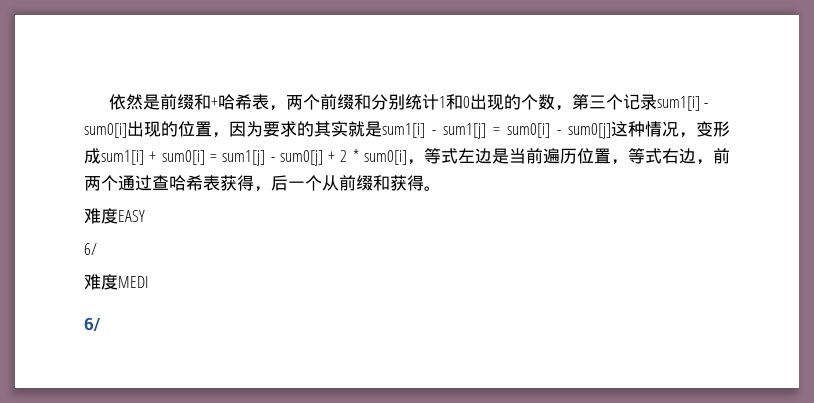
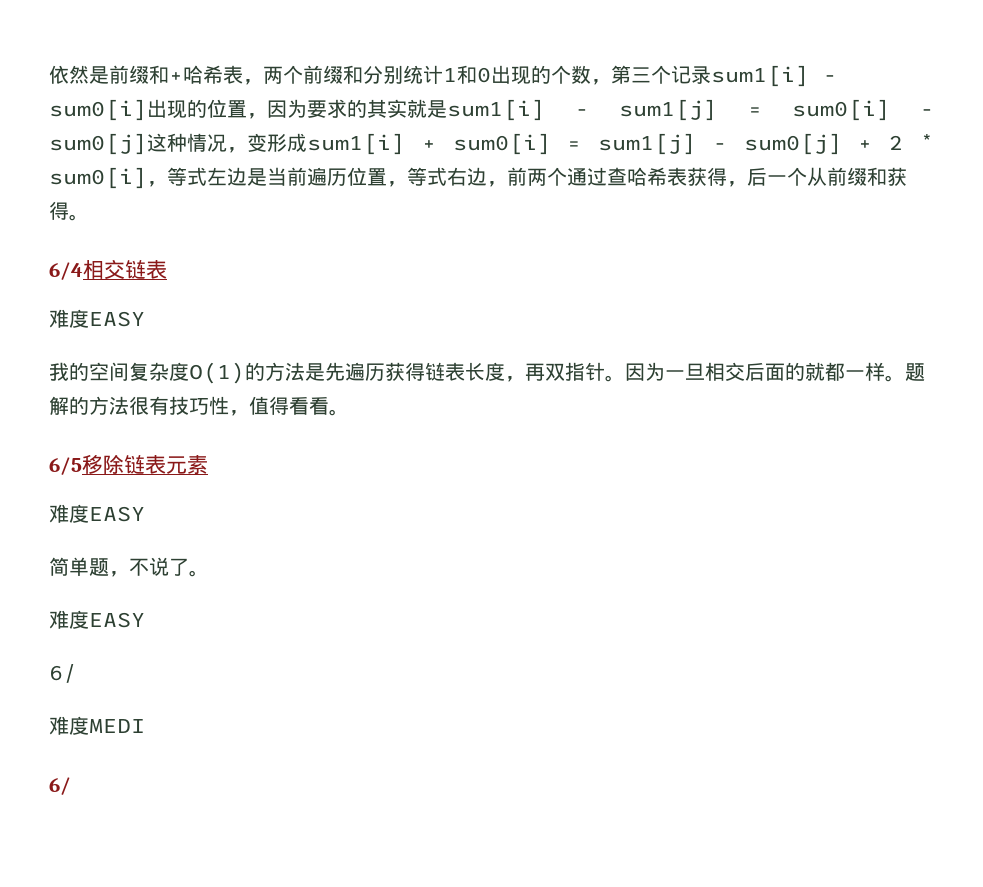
+ 6/4相交链表
+ 难度EASY
+ 我的空间复杂度O(1)的方法是先遍历获得链表长度，再双指针。因为一旦相交后面的就都一样。题解的方法很有技巧性，值得看看。
+ 6/5移除链表元素
+ 难度EASY
+ 简单题，不说了。

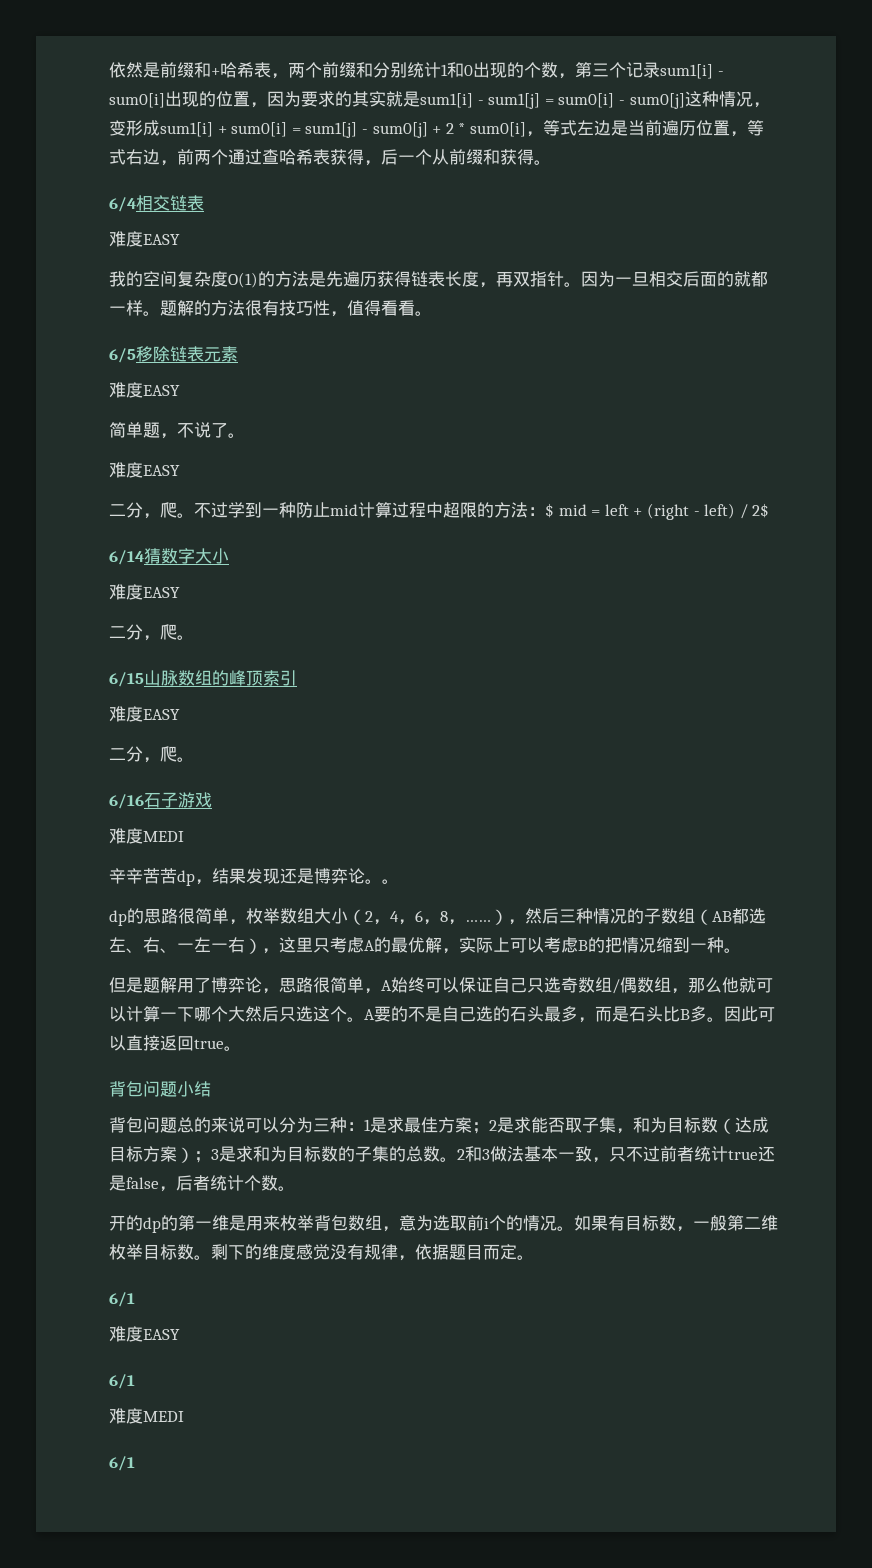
  简单题，不说了。
  难度EASY
- 6/
+ 二分，爬。不过学到一种防止mid计算过程中超限的方法：$ mid = left + (right - left) / 2$
+ 6/14猜数字大小
+ 难度EASY
+ 二分，爬。
+ 6/15山脉数组的峰顶索引
+ 难度EASY
+ 二分，爬。
+ 6/16石子游戏
  难度MEDI
- 6/
+ 辛辛苦苦dp，结果发现还是博弈论。。
+ dp的思路很简单，枚举数组大小（2，4，6，8，……），然后三种情况的子数组（AB都选左、右、一左一右），这里只考虑A的最优解，实际上可以考虑B的把情况缩到一种。
+ 但是题解用了博弈论，思路很简单，A始终可以保证自己只选奇数组/偶数组，那么他就可以计算一下哪个大然后只选这个。A要的不是自己选的石头最多，而是石头比B多。因此可以直接返回true。
+ 背包问题小结
+ 背包问题总的来说可以分为三种：1是求最佳方案；2是求能否取子集，和为目标数（达成目标方案）；3是求和为目标数的子集的总数。2和3做法基本一致，只不过前者统计true还是false，后者统计个数。
+ 开的dp的第一维是用来枚举背包数组，意为选取前i个的情况。如果有目标数，一般第二维枚举目标数。剩下的维度感觉没有规律，依据题目而定。
+ 6/1
+ 难度EASY
+ 6/1
+ 难度MEDI
+ 6/1

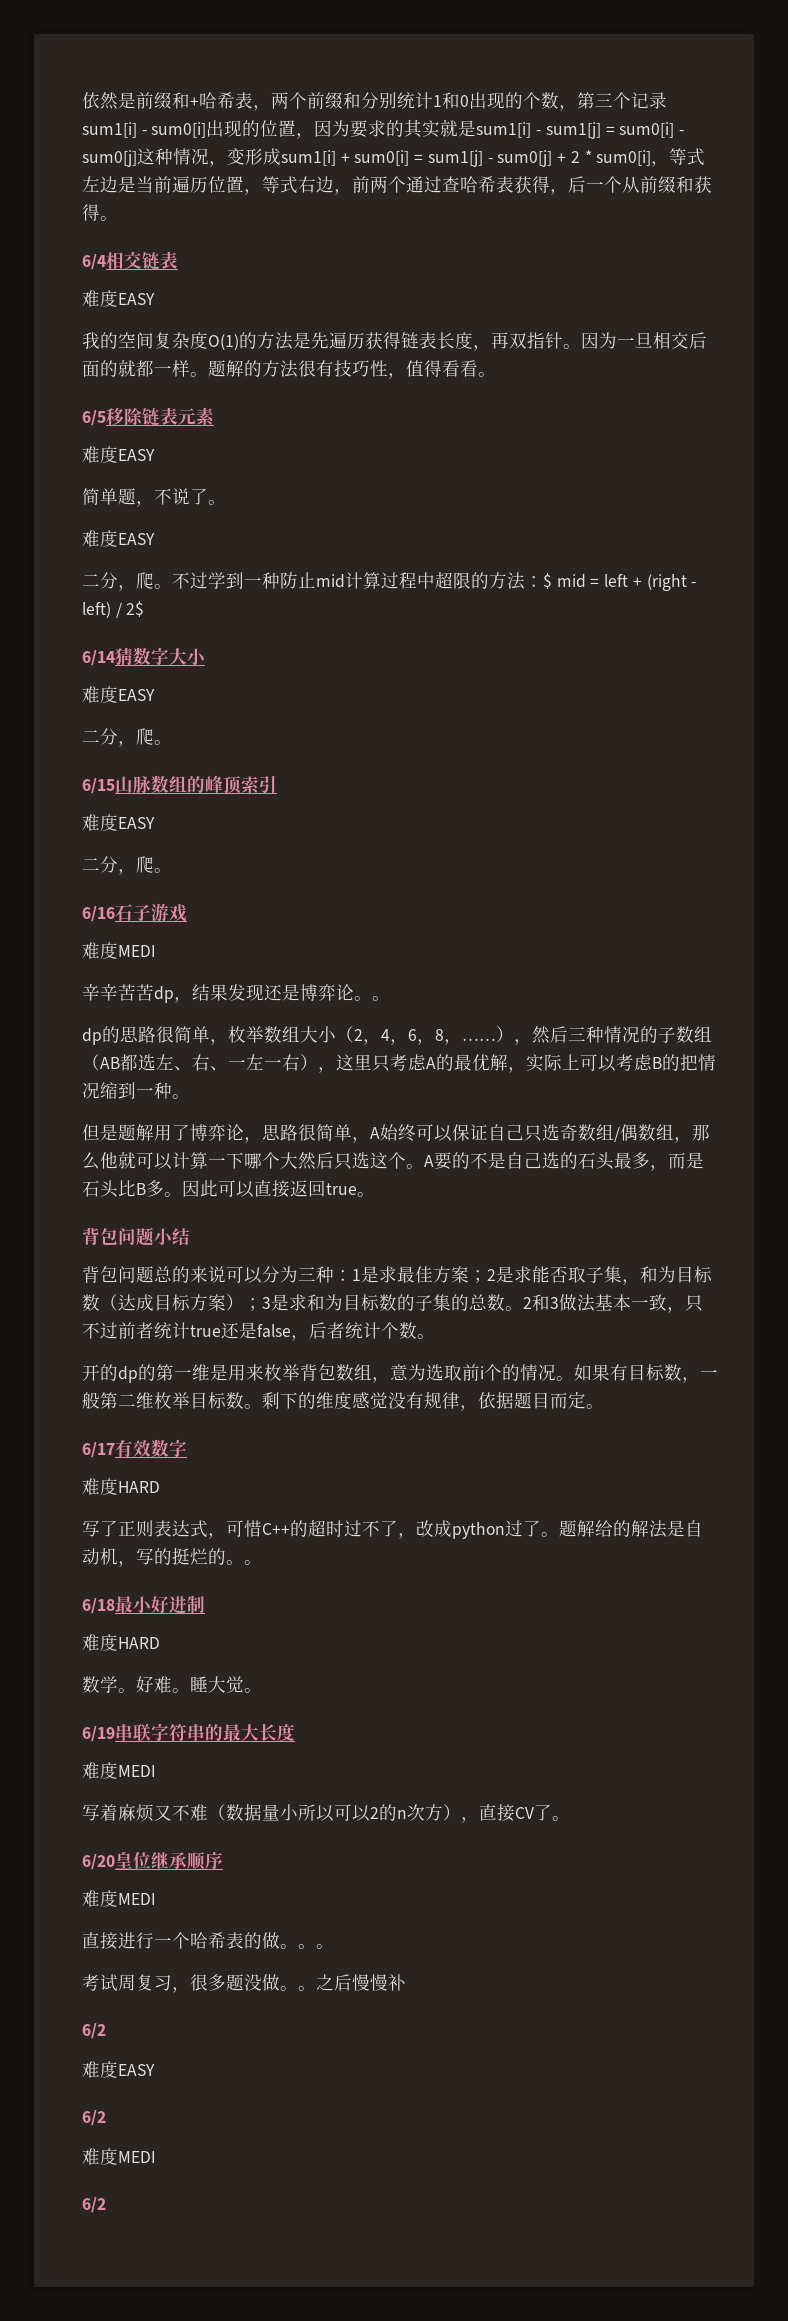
  剩下的维度感觉没有规律，依据题目而定。
- 6/1
+ 6/17有效数字
+ 难度HARD
+ 写了正则表达式，可惜C++的超时过不了，改成python过了。题解给的解法是自动机，写的挺烂的。。
+ 6/18最小好进制
+ 难度HARD
+ 数学。好难。睡大觉。
+ 6/19串联字符串的最大长度
+ 难度MEDI
+ 写着麻烦又不难（数据量小所以可以2的n次方），直接CV了。
+ 6/20皇位继承顺序
+ 难度MEDI
+ 直接进行一个哈希表的做。。。
+ 考试周复习，很多题没做。。之后慢慢补
+ 6/2
  难度EASY
- 6/1
+ 6/2
  难度MEDI
- 6/1
+ 6/2

